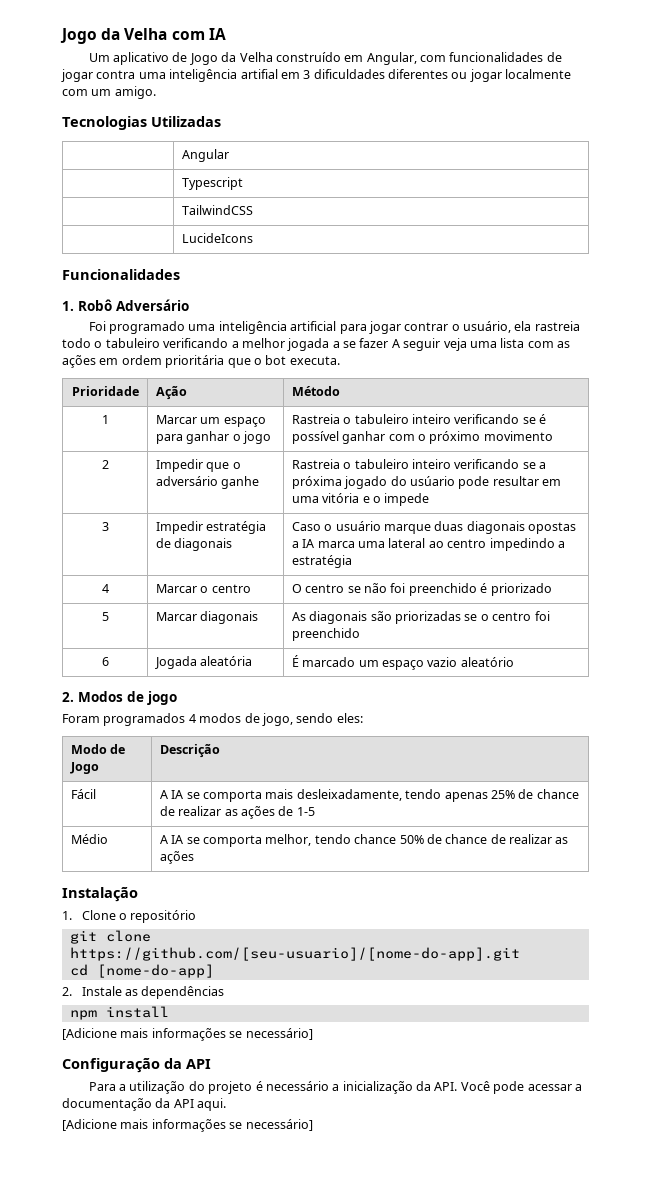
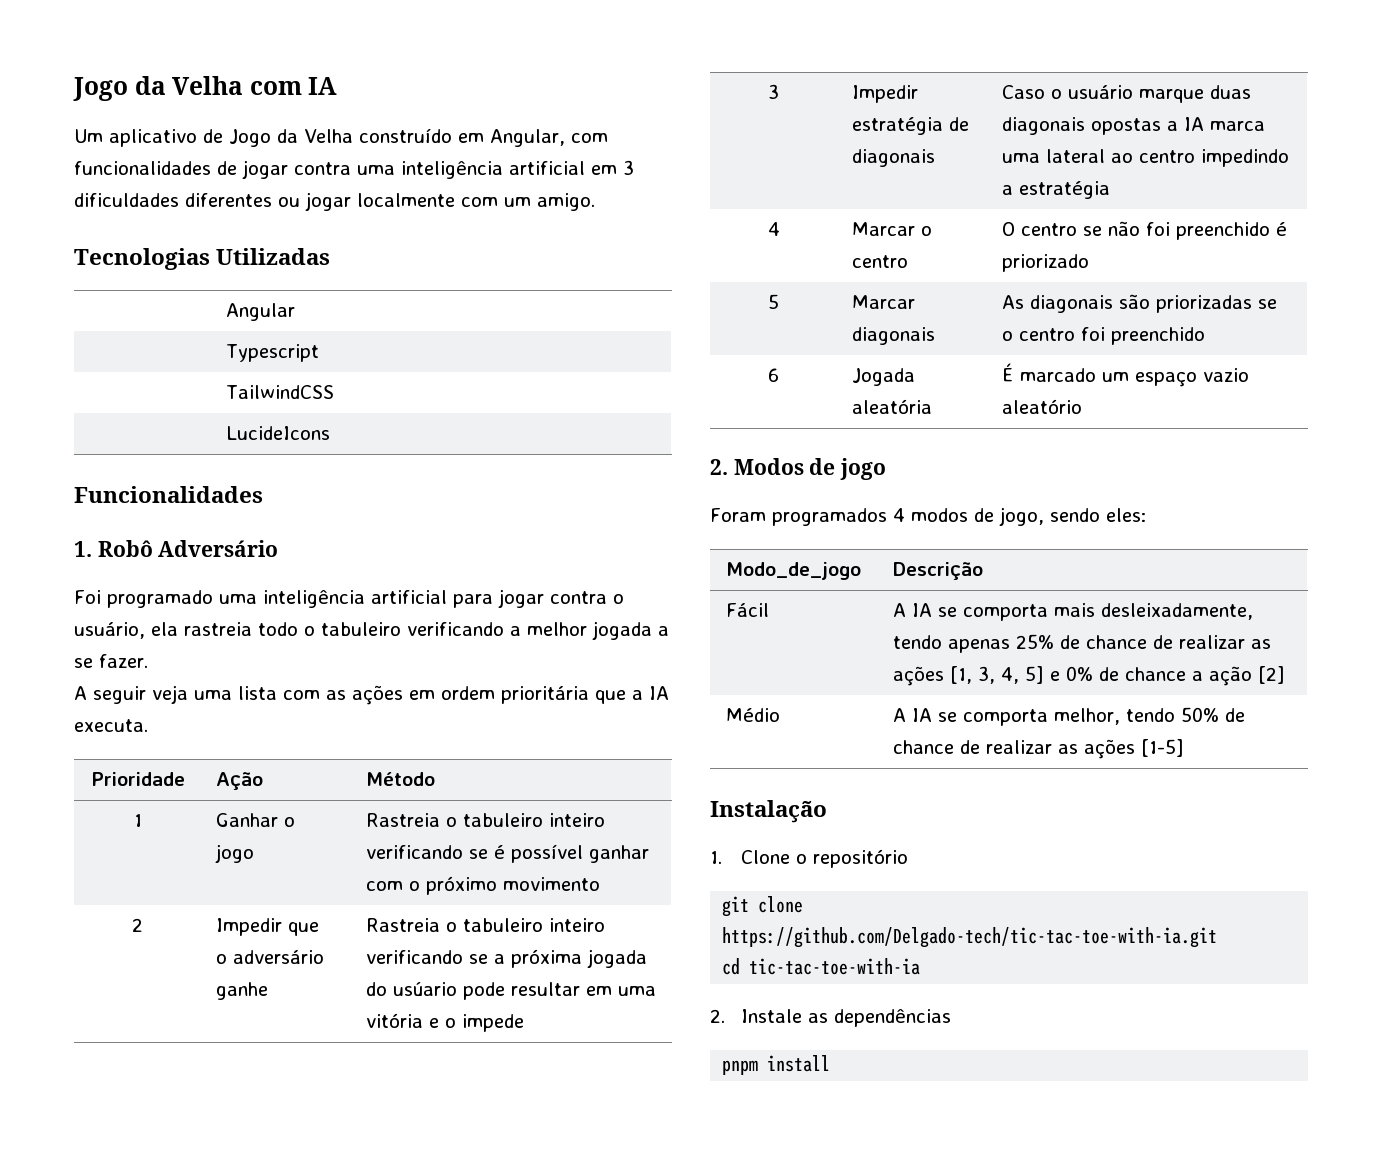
- Um aplicativo de Jogo da Velha construído em Angular, com funcionalidades de jogar contra uma inteligência artifial em 3 dificuldades diferentes ou jogar localmente com um amigo.
+ Um aplicativo de Jogo da Velha construído em Angular, com funcionalidades de jogar contra uma inteligência artificial em 3 dificuldades diferentes ou jogar localmente com um amigo.
- Foi programado uma inteligência artificial para jogar contrar o usuário, ela rastreia todo o tabuleiro verificando a melhor jogada a se fazer A seguir veja uma lista com as ações em ordem prioritária que o bot executa.
+ Foi programado uma inteligência artificial para jogar contra o usuário, ela rastreia todo o tabuleiro verificando a melhor jogada a se fazer.
+ A seguir veja uma lista com as ações em ordem prioritária que a IA executa.
- 1 | Marcar um espaço para ganhar o jogo | Rastreia o tabuleiro inteiro verificando se é possível ganhar com o próximo movimento
+ 1 | Ganhar o jogo | Rastreia o tabuleiro inteiro verificando se é possível ganhar com o próximo movimento
- 2 | Impedir que o adversário ganhe | Rastreia o tabuleiro inteiro verificando se a próxima jogado do usúario pode resultar em uma vitória e o impede
+ 2 | Impedir que o adversário ganhe | Rastreia o tabuleiro inteiro verificando se a próxima jogada do usúario pode resultar em uma vitória e o impede
- Modo de Jogo | Descrição
+ Modo_de_jogo | Descrição
- Fácil | A IA se comporta mais desleixadamente, tendo apenas 25% de chance de realizar as ações de 1-5
+ Fácil | A IA se comporta mais desleixadamente, tendo apenas 25% de chance de realizar as ações [1, 3, 4, 5] e 0% de chance a ação [2]
- Médio | A IA se comporta melhor, tendo chance 50% de chance de realizar as ações
+ Médio | A IA se comporta melhor, tendo 50% de chance de realizar as ações [1-5]
- git clone https://github.com/[seu-usuario]/[nome-do-app].git
+ git clone https://github.com/Delgado-tech/tic-tac-toe-with-ia.git
- cd [nome-do-app]
+ cd tic-tac-toe-with-ia
- npm install
- [Adicione mais informações se necessário]
- Configuração da API
- Para a utilização do projeto é necessário a inicialização da API. Você pode acessar a documentação da API aqui.
- [Adicione mais informações se necessário]
+ pnpm install

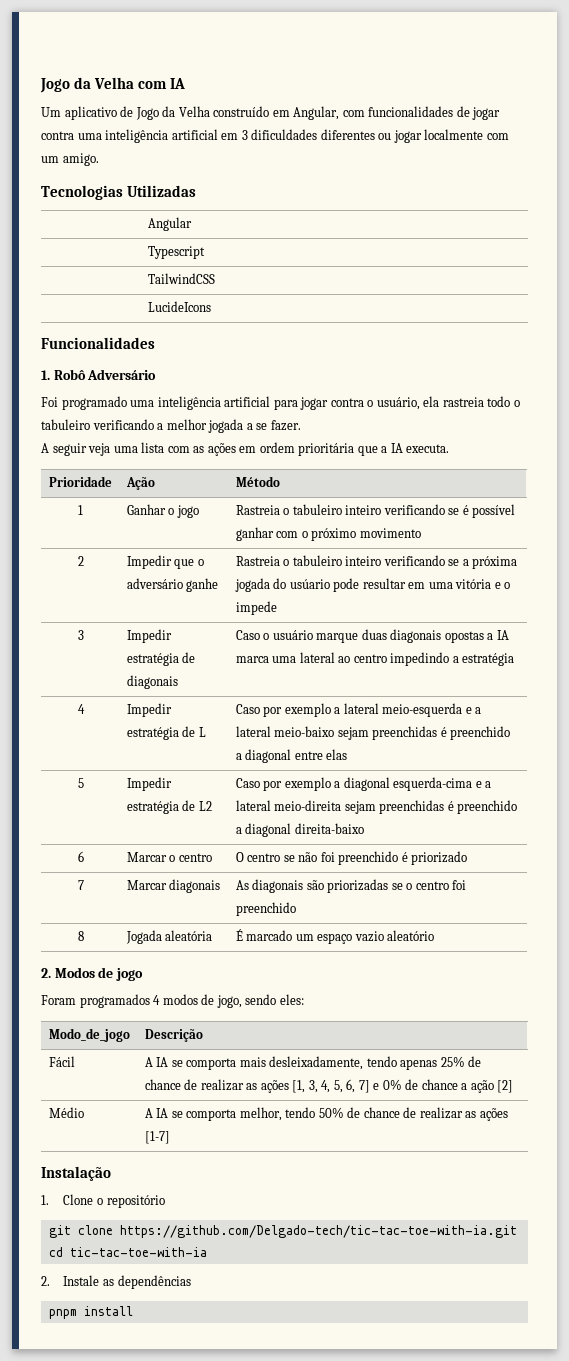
- 4 | Marcar o centro | O centro se não foi preenchido é priorizado
+ 4 | Impedir estratégia de L | Caso por exemplo a lateral meio-esquerda e a lateral meio-baixo sejam preenchidas é preenchido a diagonal entre elas
+ 5 | Impedir estratégia de L2 | Caso por exemplo a diagonal esquerda-cima e a lateral meio-direita sejam preenchidas é preenchido a diagonal direita-baixo
+ 6 | Marcar o centro | O centro se não foi preenchido é priorizado
- 5 | Marcar diagonais | As diagonais são priorizadas se o centro foi preenchido
+ 7 | Marcar diagonais | As diagonais são priorizadas se o centro foi preenchido
- 6 | Jogada aleatória | É marcado um espaço vazio aleatório
+ 8 | Jogada aleatória | É marcado um espaço vazio aleatório
- Fácil | A IA se comporta mais desleixadamente, tendo apenas 25% de chance de realizar as ações [1, 3, 4, 5] e 0% de chance a ação [2]
+ Fácil | A IA se comporta mais desleixadamente, tendo apenas 25% de chance de realizar as ações [1, 3, 4, 5, 6, 7] e 0% de chance a ação [2]
- Médio | A IA se comporta melhor, tendo 50% de chance de realizar as ações [1-5]
+ Médio | A IA se comporta melhor, tendo 50% de chance de realizar as ações [1-7]

